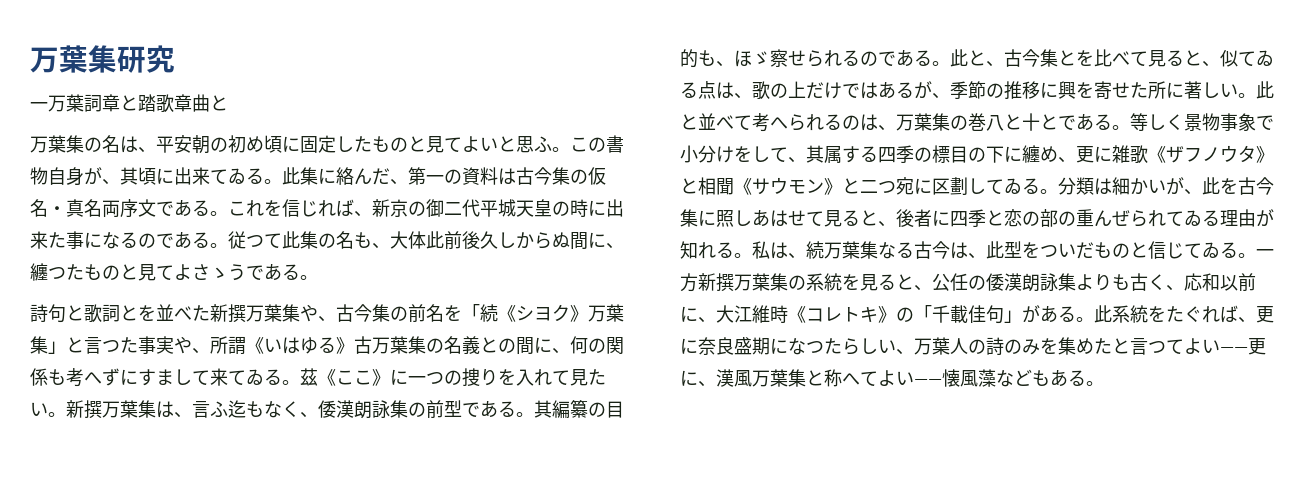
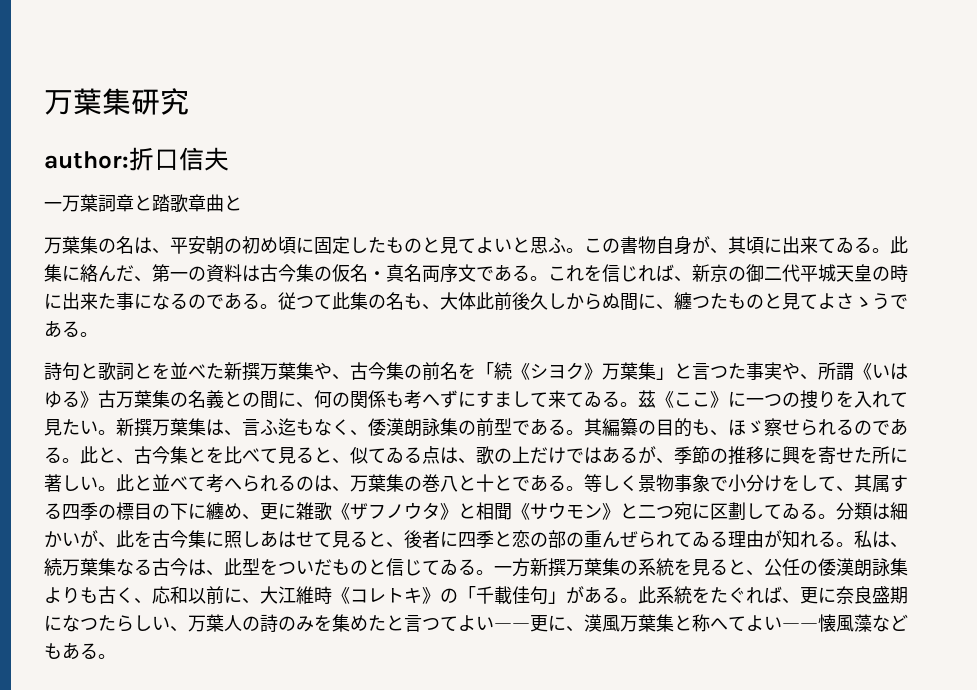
+ author:折口信夫

